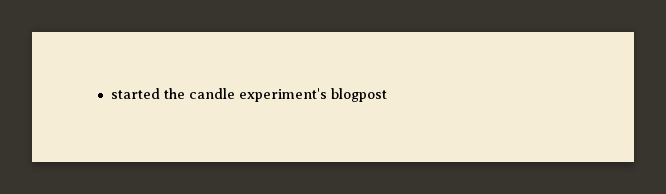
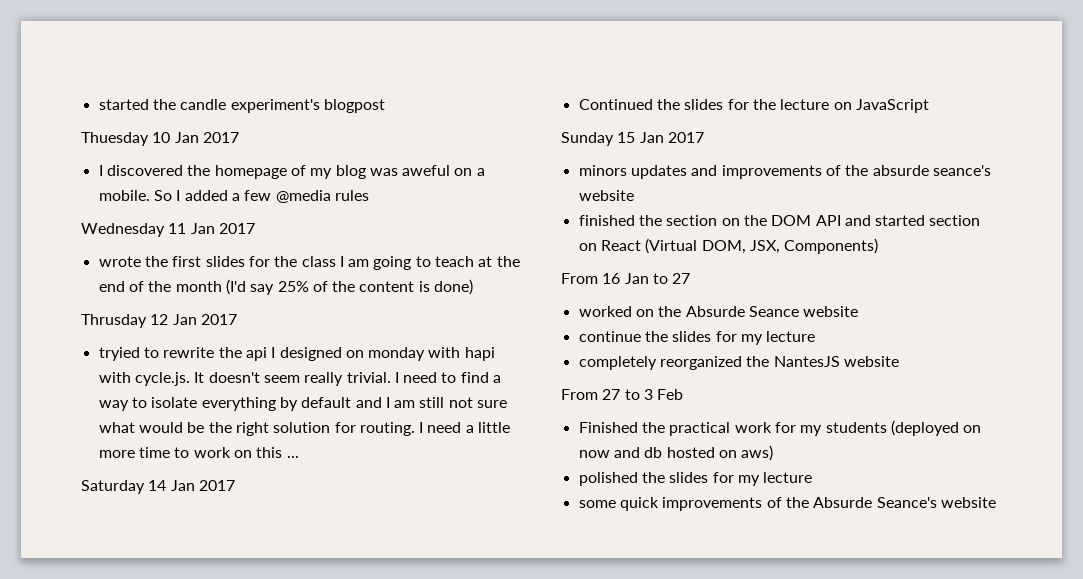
+ Thuesday 10 Jan 2017
+ I discovered the homepage of my blog was aweful on a mobile. So I added a few @media rules
+ Wednesday 11 Jan 2017
+ wrote the first slides for the class I am going to teach at the end of the month (I'd say 25% of the content is done)
+ Thrusday 12 Jan 2017
+ tryied to rewrite the api I designed on monday with hapi with cycle.js. It doesn't seem really trivial. I need to find a way to isolate everything by default and I am still not sure what would be the right solution for routing. I need a little more time to work on this ...
+ Saturday 14 Jan 2017
+ Continued the slides for the lecture on JavaScript
+ Sunday 15 Jan 2017
+ minors updates and improvements of the absurde seance's website
+ finished the section on the DOM API and started section on React (Virtual DOM, JSX, Components)
+ From 16 Jan to 27
+ worked on the Absurde Seance website
+ continue the slides for my lecture
+ completely reorganized the NantesJS website
+ From 27 to 3 Feb
+ Finished the practical work for my students (deployed on now and db hosted on aws)
+ polished the slides for my lecture
+ some quick improvements of the Absurde Seance's website

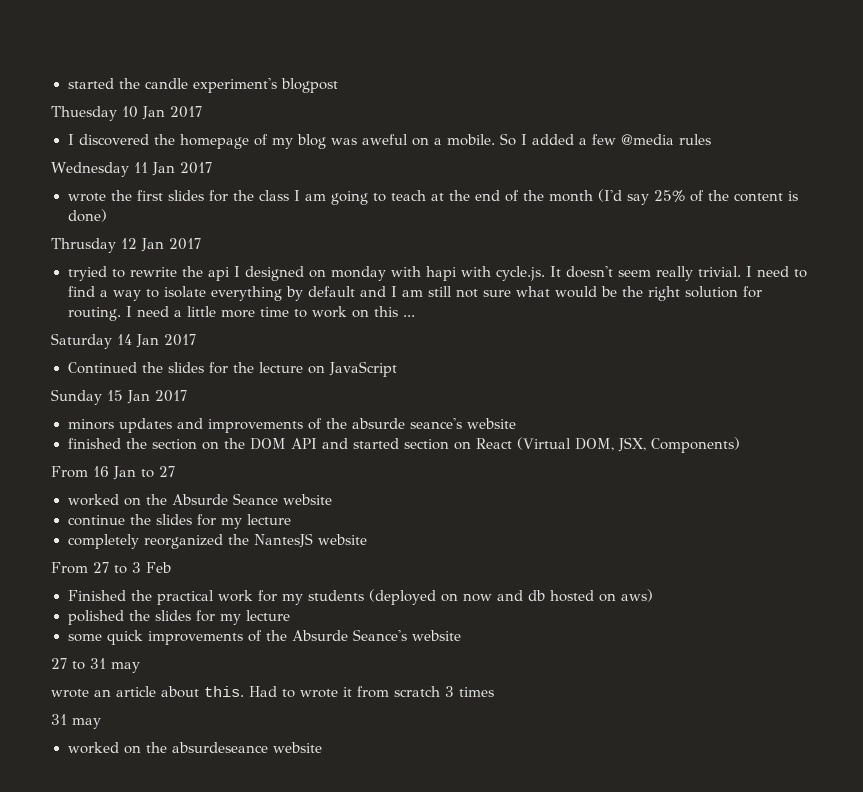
+ 27 to 31 may
+ wrote an article about this. Had to wrote it from scratch 3 times
+ 31 may
+ worked on the absurdeseance website

